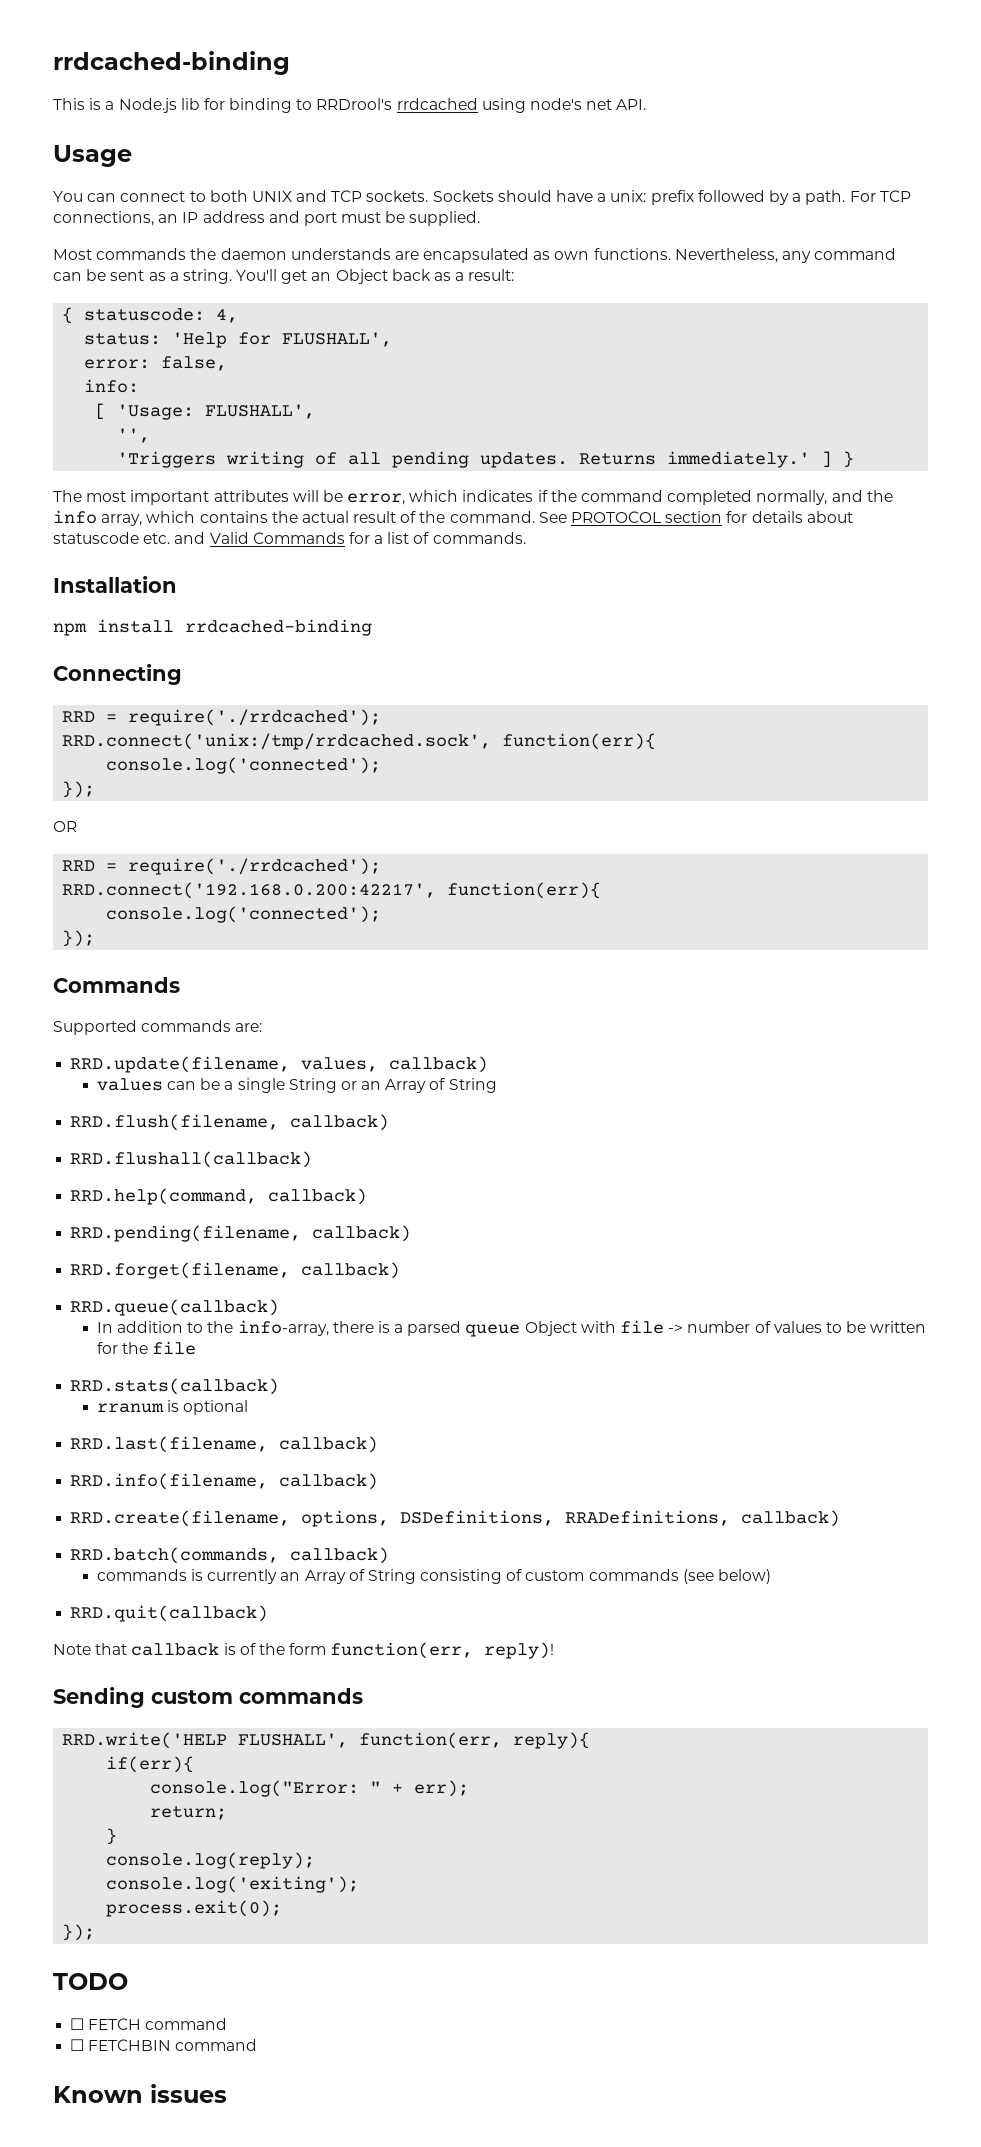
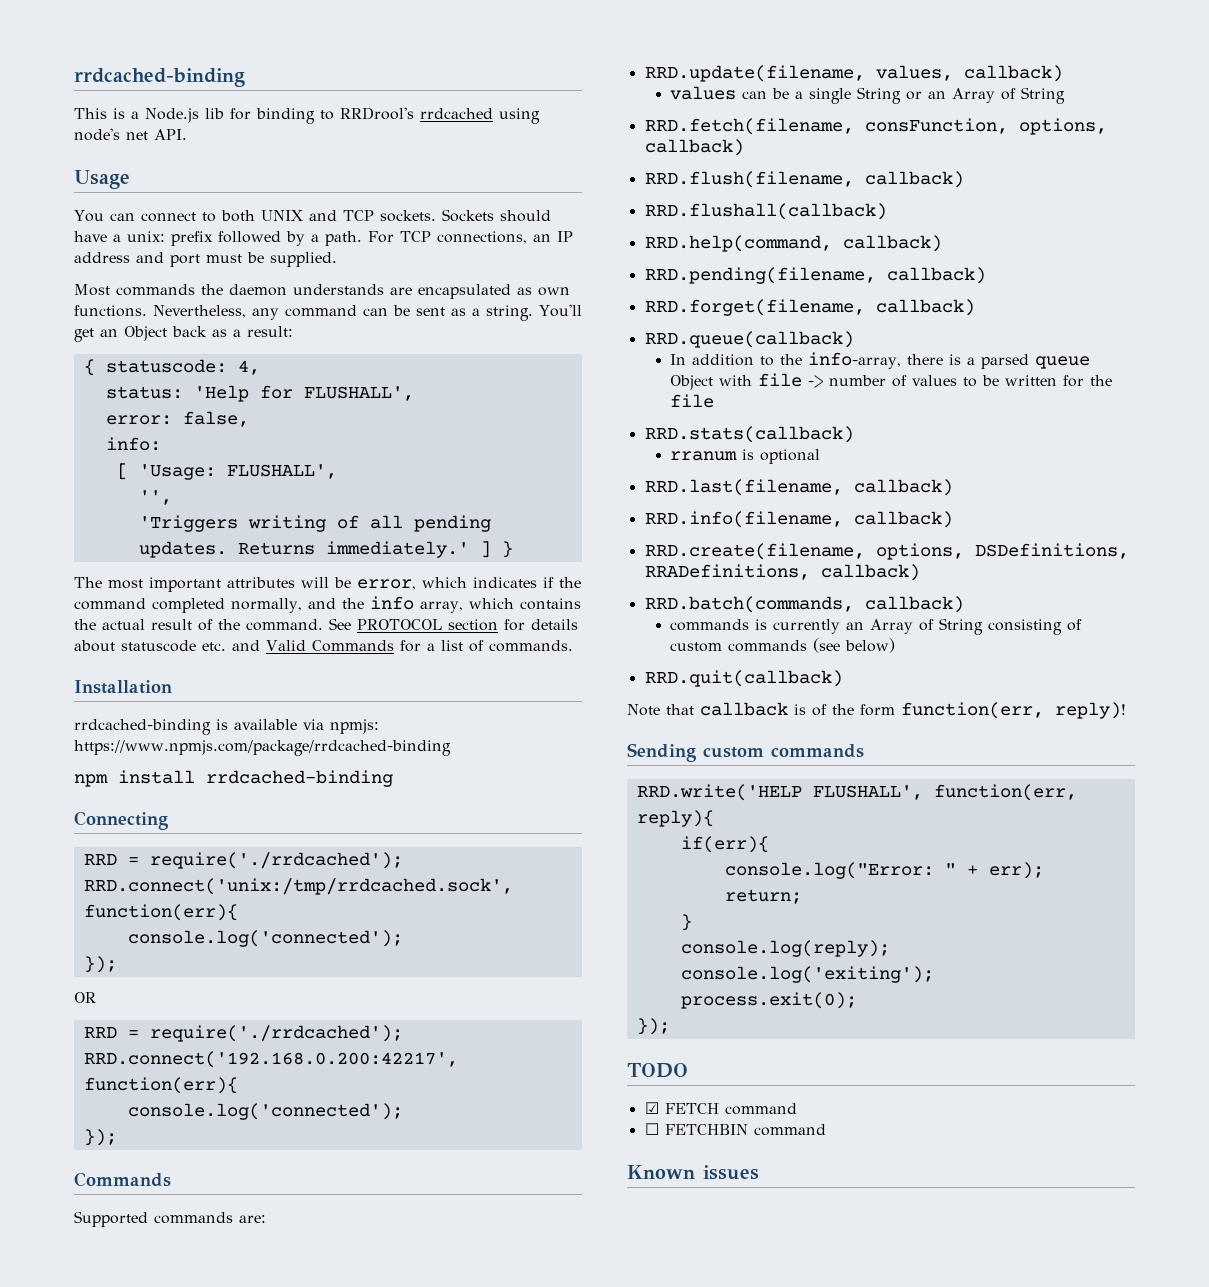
+ rrdcached-binding is available via npmjs: https://www.npmjs.com/package/rrdcached-binding
+ RRD.fetch(filename, consFunction, options, callback)
- ☐ FETCH command
+ ☑ FETCH command

